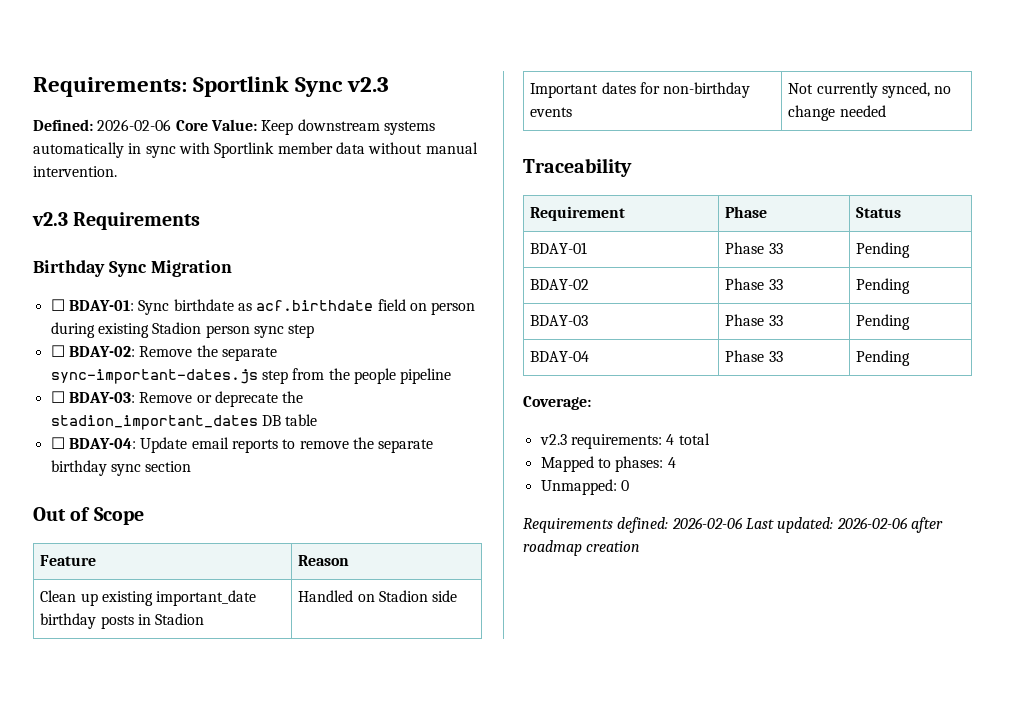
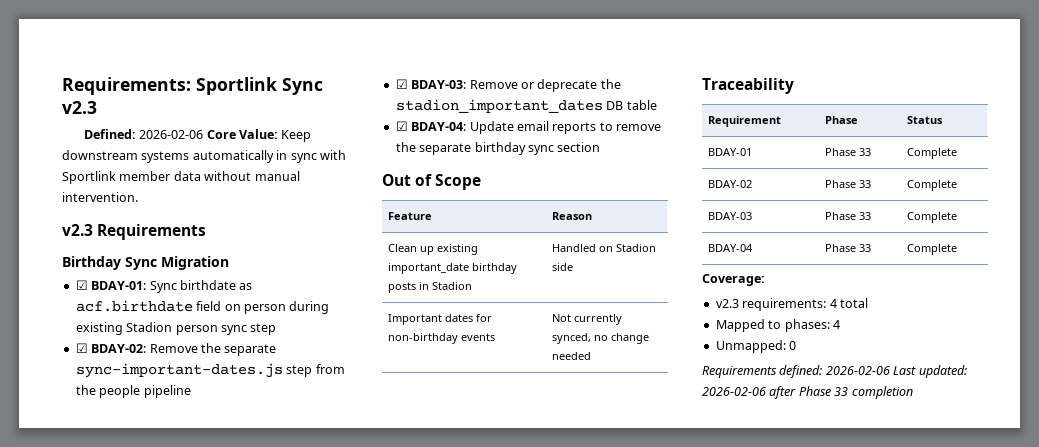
- ☐ BDAY-01: Sync birthdate as acf.birthdate field on person during existing Stadion person sync step
+ ☑ BDAY-01: Sync birthdate as acf.birthdate field on person during existing Stadion person sync step
- ☐ BDAY-02: Remove the separate sync-important-dates.js step from the people pipeline
+ ☑ BDAY-02: Remove the separate sync-important-dates.js step from the people pipeline
- ☐ BDAY-03: Remove or deprecate the stadion_important_dates DB table
+ ☑ BDAY-03: Remove or deprecate the stadion_important_dates DB table
- ☐ BDAY-04: Update email reports to remove the separate birthday sync section
+ ☑ BDAY-04: Update email reports to remove the separate birthday sync section
- BDAY-01 | Phase 33 | Pending
+ BDAY-01 | Phase 33 | Complete
- BDAY-02 | Phase 33 | Pending
+ BDAY-02 | Phase 33 | Complete
- BDAY-03 | Phase 33 | Pending
+ BDAY-03 | Phase 33 | Complete
- BDAY-04 | Phase 33 | Pending
+ BDAY-04 | Phase 33 | Complete
- Requirements defined: 2026-02-06 Last updated: 2026-02-06 after roadmap creation
+ Requirements defined: 2026-02-06 Last updated: 2026-02-06 after Phase 33 completion

